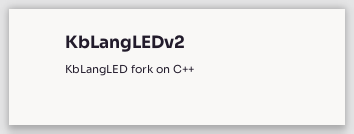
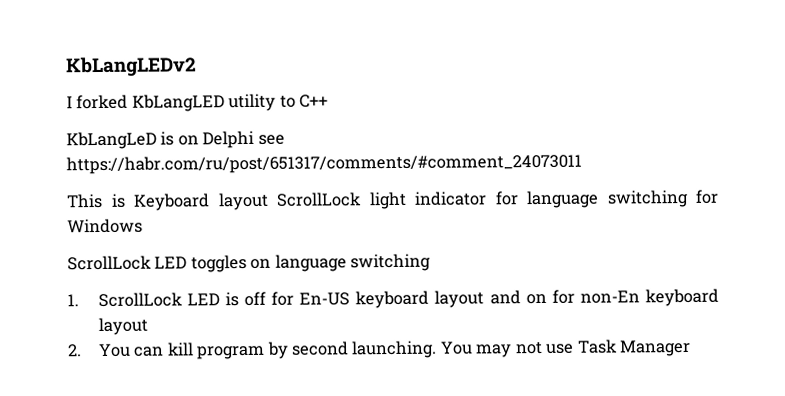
- KbLangLED fork on C++
+ I forked KbLangLED utility to C++
+ KbLangLeD is on Delphi see https://habr.com/ru/post/651317/comments/#comment_24073011
+ This is Keyboard layout ScrollLock light indicator for language switching for Windows
+ ScrollLock LED toggles on language switching
+ 1. ScrollLock LED is off for En-US keyboard layout and on for non-En keyboard layout
+ 2. You can kill program by second launching. You may not use Task Manager

